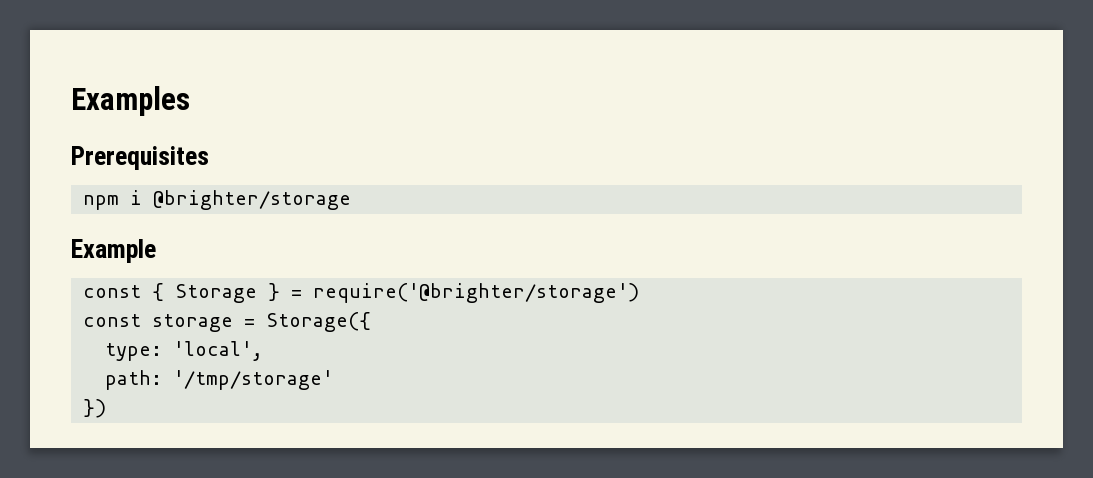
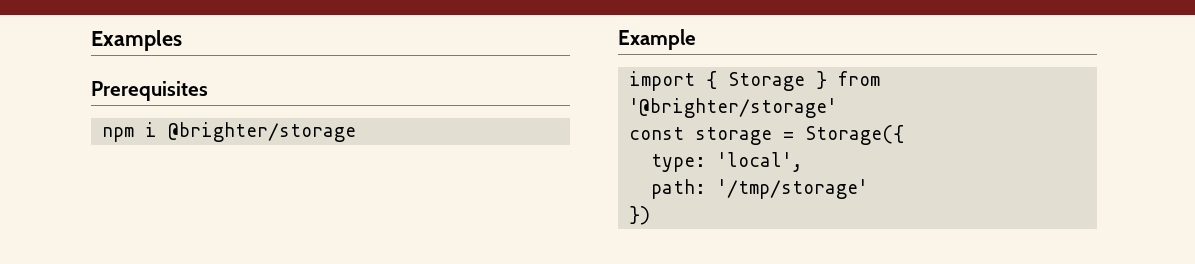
- const { Storage } = require('@brighter/storage')
+ import { Storage } from '@brighter/storage'

